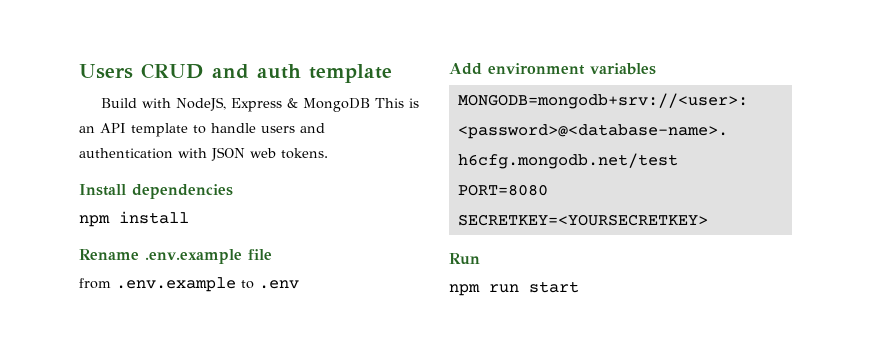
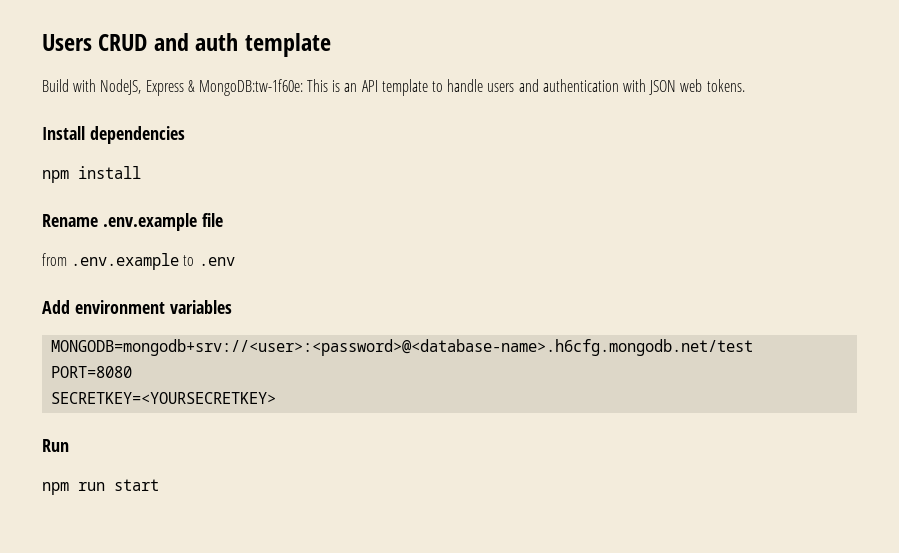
- Build with NodeJS, Express & MongoDB This is an API template to handle users and authentication with JSON web tokens.
+ Build with NodeJS, Express & MongoDB:tw-1f60e: This is an API template to handle users and authentication with JSON web tokens.

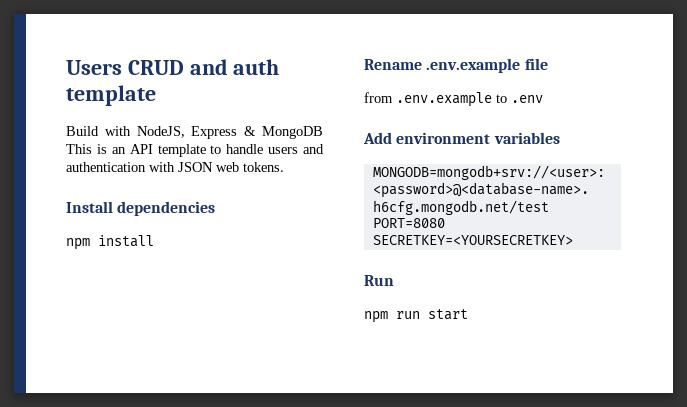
- Build with NodeJS, Express & MongoDB:tw-1f60e: This is an API template to handle users and authentication with JSON web tokens.
+ Build with NodeJS, Express & MongoDB This is an API template to handle users and authentication with JSON web tokens.

